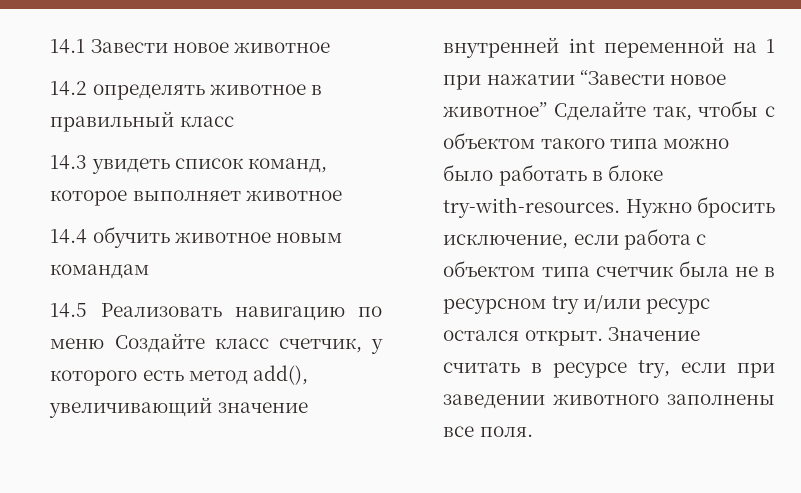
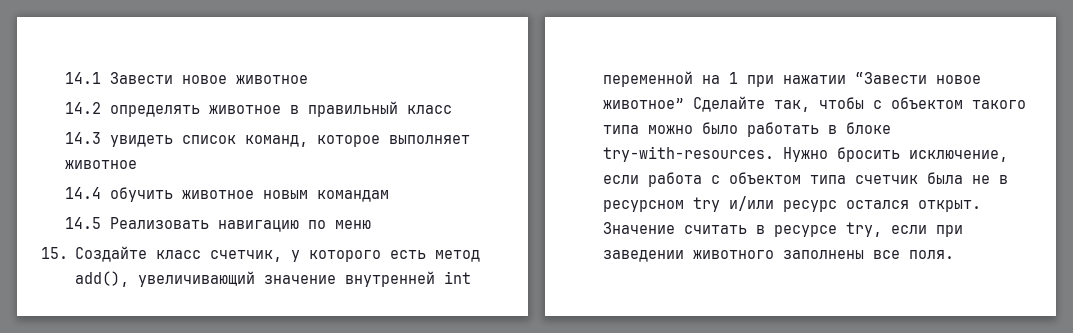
- 14.5 Реализовать навигацию по меню Создайте класс счетчик, у которого есть метод add(), увеличивающий значение внутренней int переменной на 1 при нажатии “Завести новое животное” Сделайте так, чтобы с объектом такого типа можно было работать в блоке try-with-resources.
+ 14.5 Реализовать навигацию по меню
+ 15. Создайте класс счетчик, у которого есть метод add(), увеличивающий значение внутренней int переменной на 1 при нажатии “Завести новое животное” Сделайте так, чтобы с объектом такого типа можно было работать в блоке try-with-resources.

